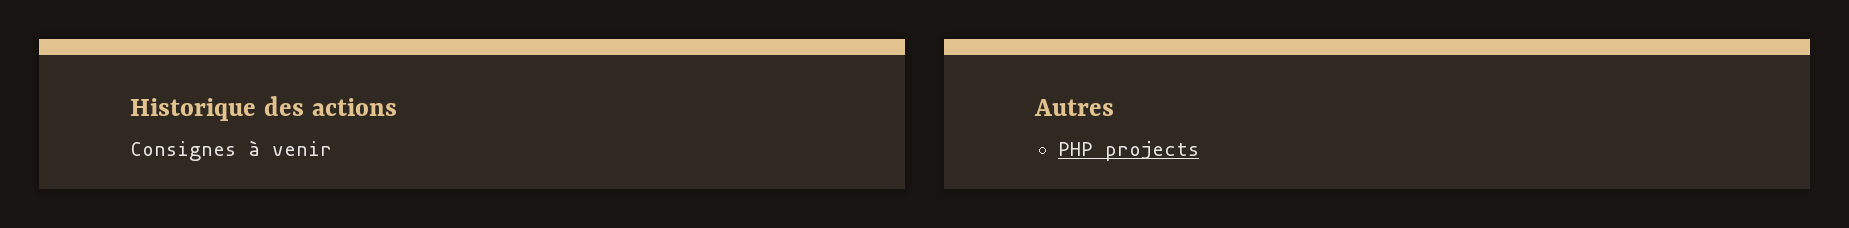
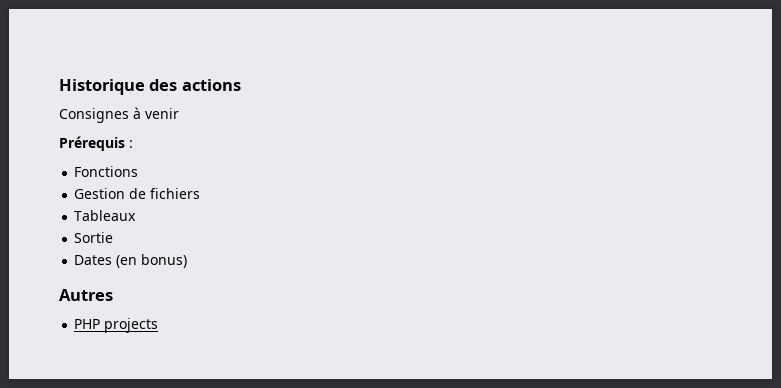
+ Prérequis :
+ Fonctions
+ Gestion de fichiers
+ Tableaux
+ Sortie
+ Dates (en bonus)

